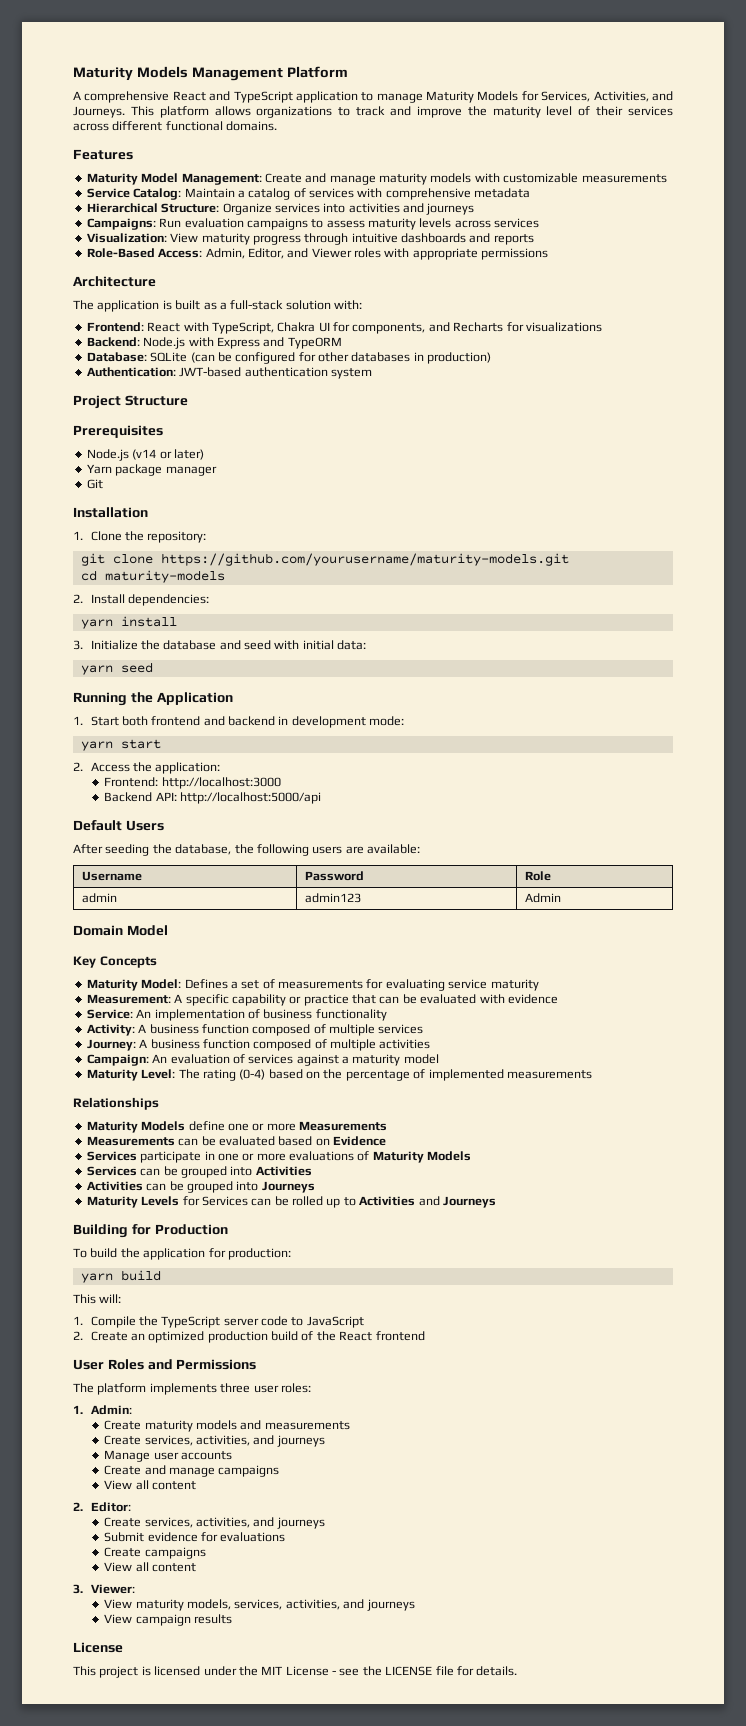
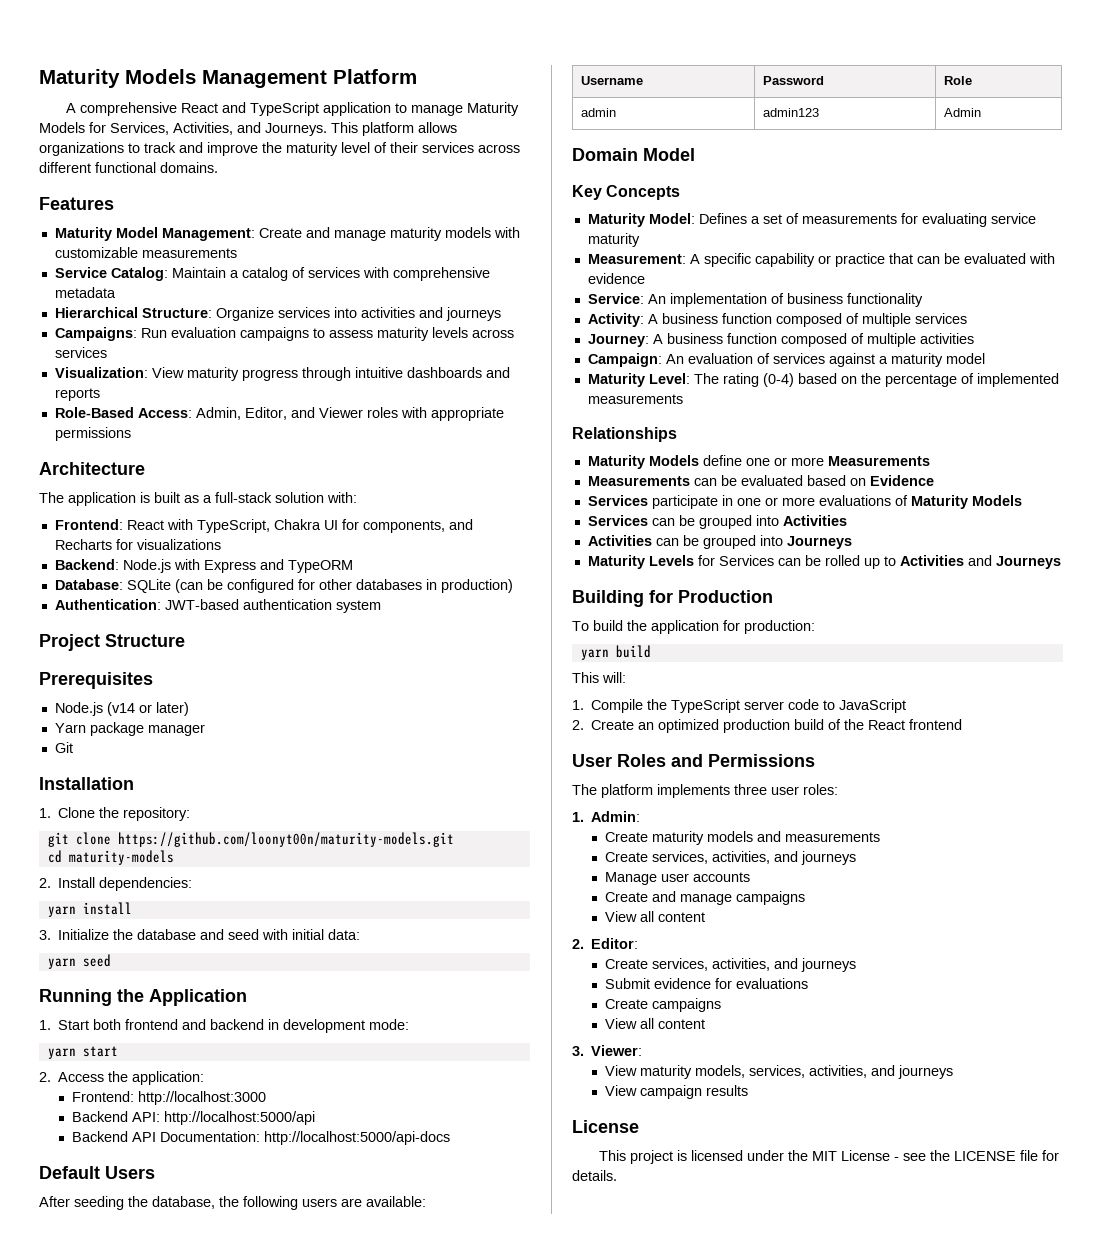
- git clone https://github.com/yourusername/maturity-models.git
+ git clone https://github.com/loonyt00n/maturity-models.git
+ Backend API Documentation: http://localhost:5000/api-docs

